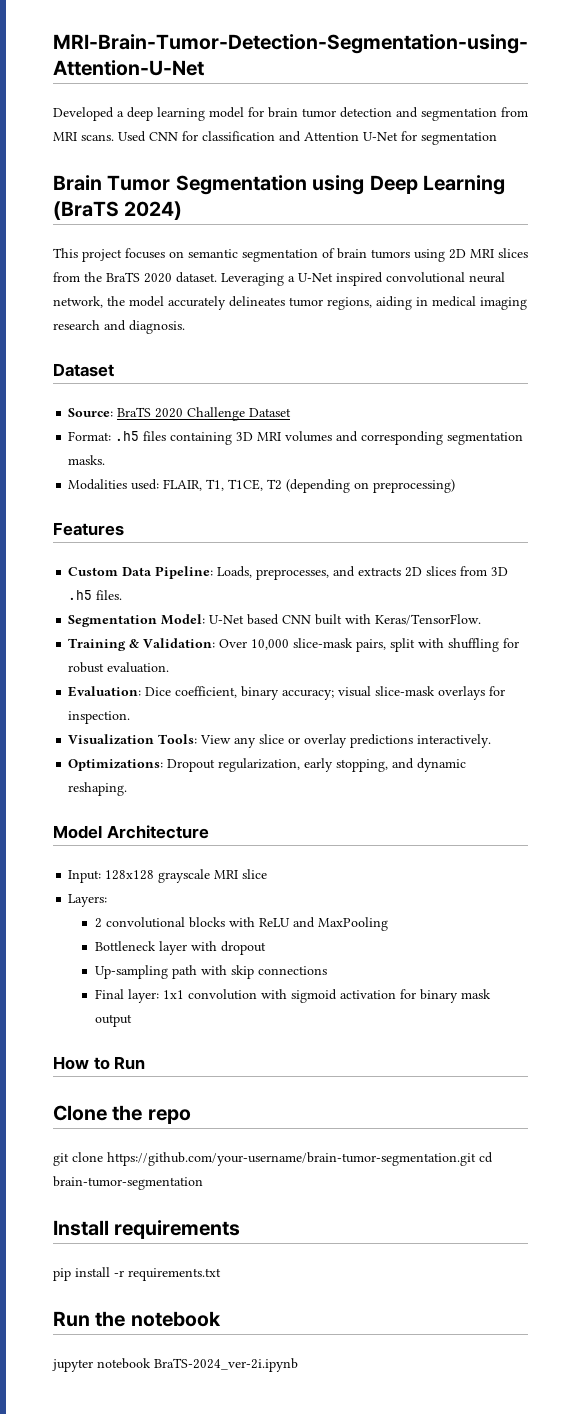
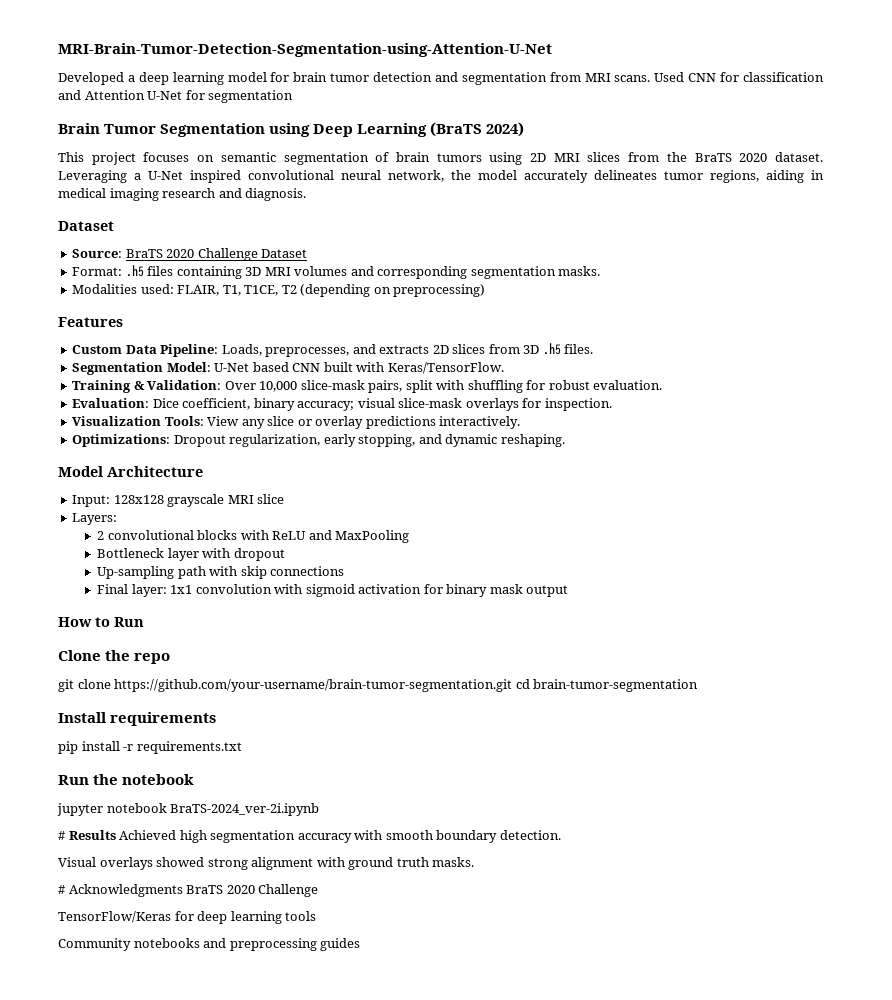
+ # Results Achieved high segmentation accuracy with smooth boundary detection.
+ Visual overlays showed strong alignment with ground truth masks.
+ # Acknowledgments BraTS 2020 Challenge
+ TensorFlow/Keras for deep learning tools
+ Community notebooks and preprocessing guides

